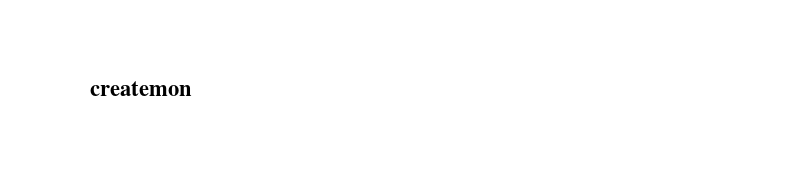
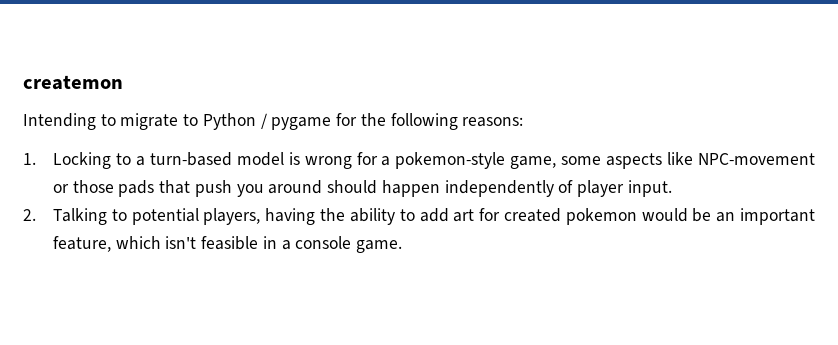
+ Intending to migrate to Python / pygame for the following reasons:
+ 1. Locking to a turn-based model is wrong for a pokemon-style game, some aspects like NPC-movement or those pads that push you around should happen independently of player input.
+ 2. Talking to potential players, having the ability to add art for created pokemon would be an important feature, which isn't feasible in a console game.

